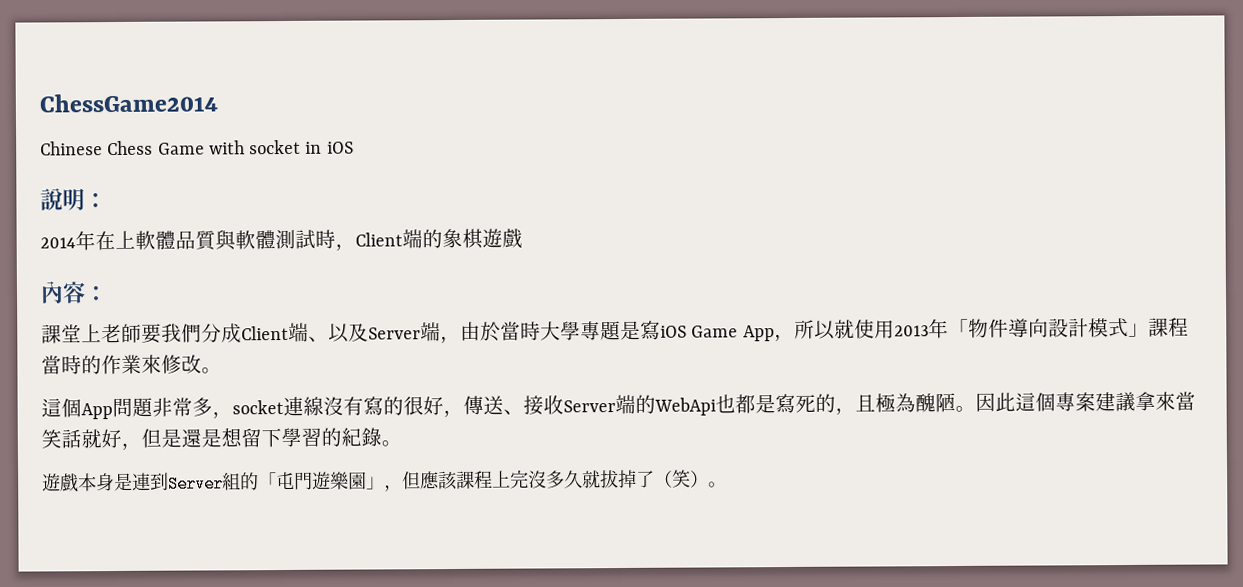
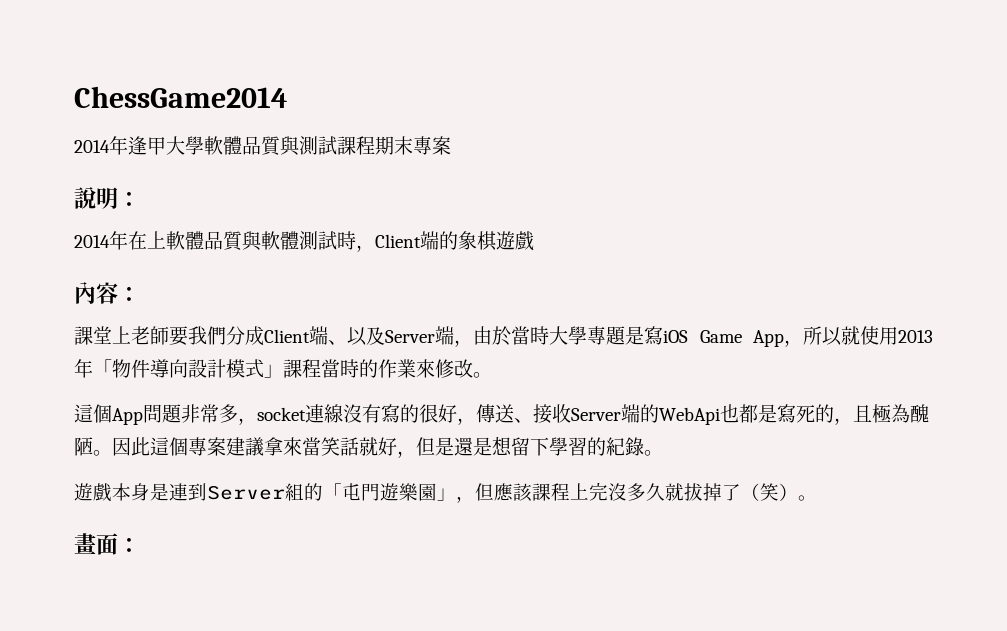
- Chinese Chess Game with socket in iOS
+ 2014年逢甲大學軟體品質與測試課程期末專案
+ 畫面：

